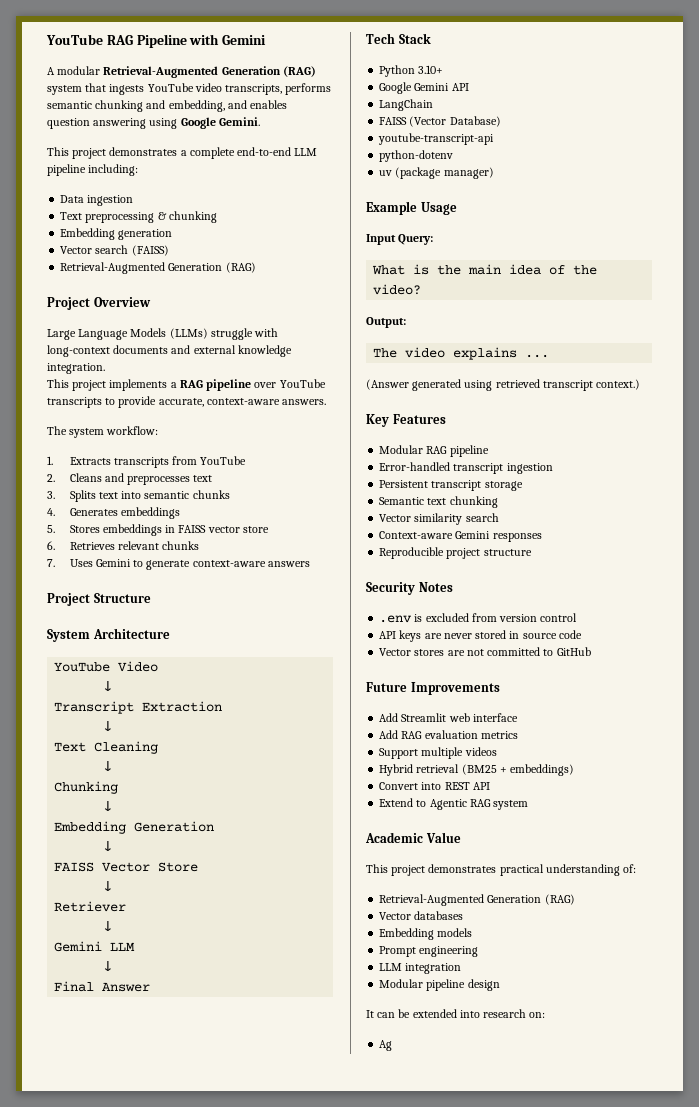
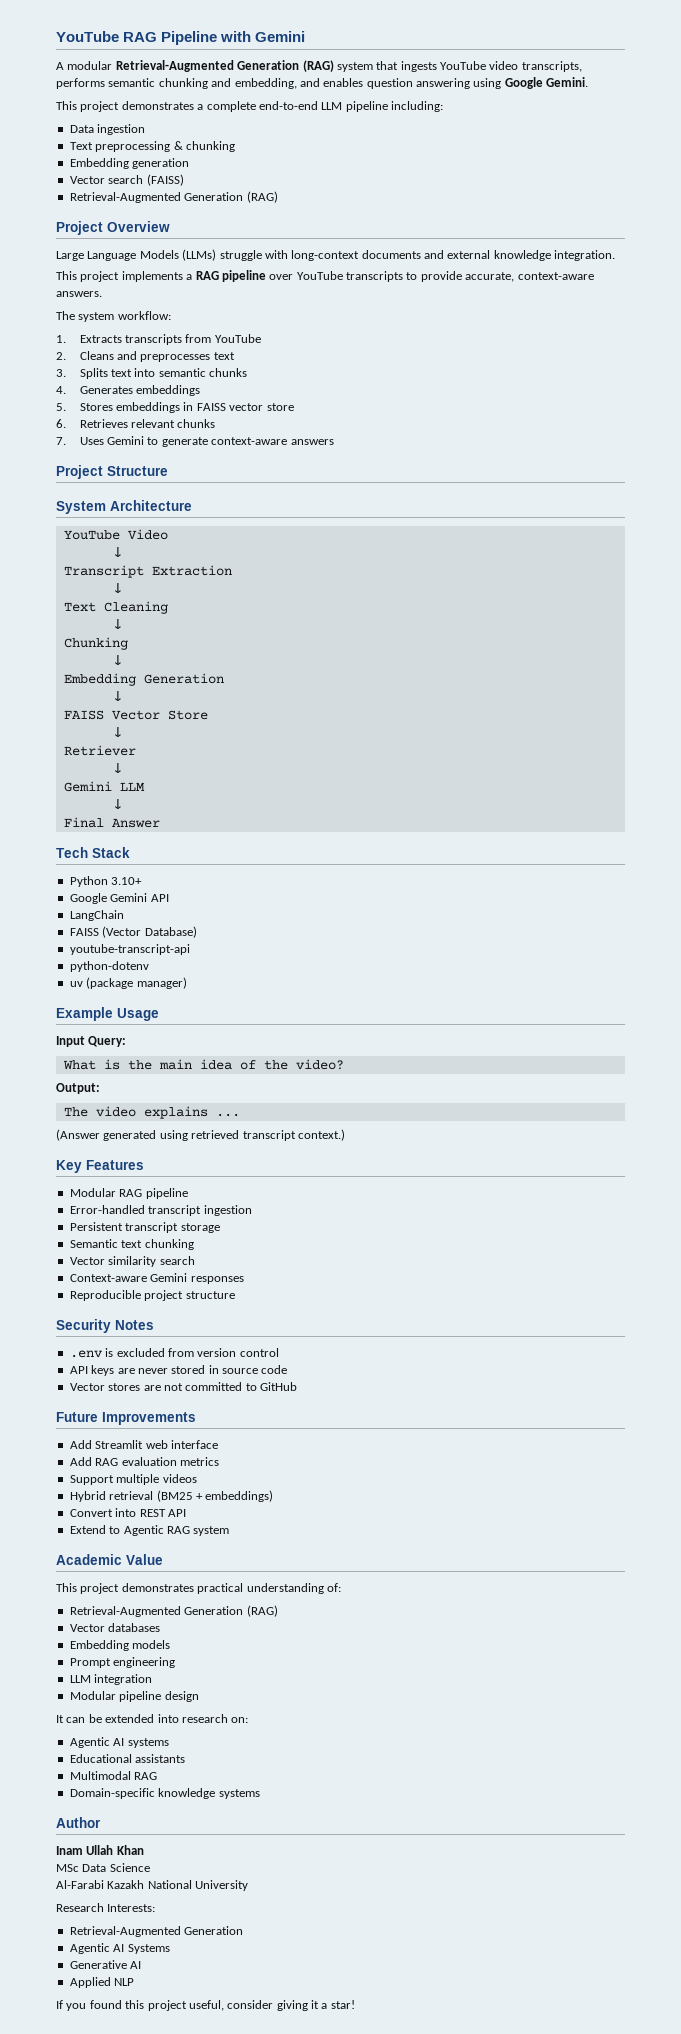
- Ag
+ Agentic AI systems
+ Educational assistants
+ Multimodal RAG
+ Domain-specific knowledge systems
+ Author
+ Inam Ullah Khan
+ MSc Data Science
+ Al-Farabi Kazakh National University
+ Research Interests:
+ Retrieval-Augmented Generation
+ Agentic AI Systems
+ Generative AI
+ Applied NLP
+ If you found this project useful, consider giving it a star!

